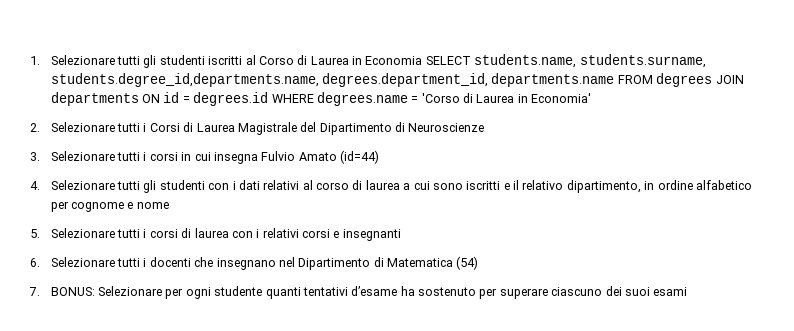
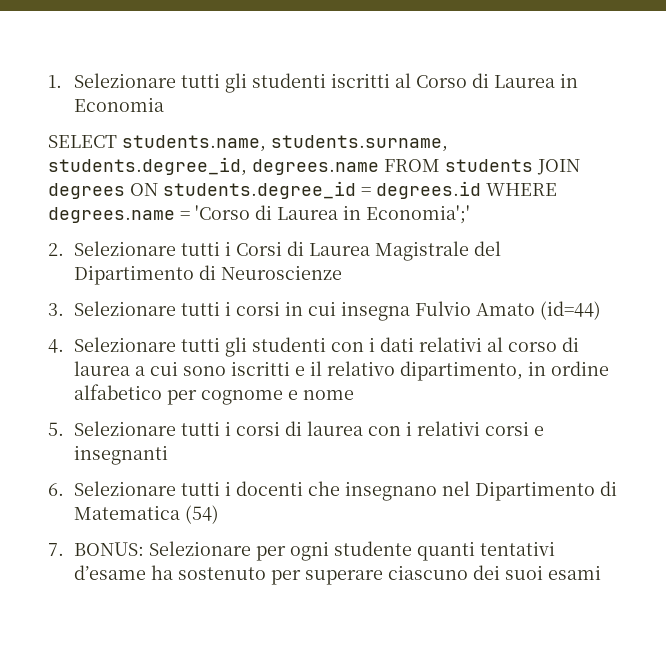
- 1. Selezionare tutti gli studenti iscritti al Corso di Laurea in Economia SELECT students.name, students.surname, students.degree_id,departments.name, degrees.department_id, departments.name FROM degrees JOIN departments ON id = degrees.id WHERE degrees.name = 'Corso di Laurea in Economia'
+ 1. Selezionare tutti gli studenti iscritti al Corso di Laurea in Economia
+ SELECT students.name, students.surname, students.degree_id, degrees.name FROM students JOIN degrees ON students.degree_id = degrees.id WHERE degrees.name = 'Corso di Laurea in Economia';'

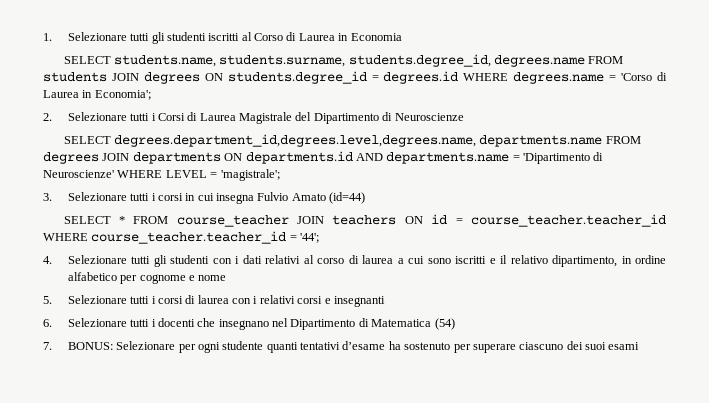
- SELECT students.name, students.surname, students.degree_id, degrees.name FROM students JOIN degrees ON students.degree_id = degrees.id WHERE degrees.name = 'Corso di Laurea in Economia';'
+ SELECT students.name, students.surname, students.degree_id, degrees.name FROM students JOIN degrees ON students.degree_id = degrees.id WHERE degrees.name = 'Corso di Laurea in Economia';
+ SELECT degrees.department_id,degrees.level,degrees.name, departments.name FROM degrees JOIN departments ON departments.id AND departments.name = 'Dipartimento di Neuroscienze' WHERE LEVEL = 'magistrale';
+ SELECT * FROM course_teacher JOIN teachers ON id = course_teacher.teacher_id WHERE course_teacher.teacher_id = '44';

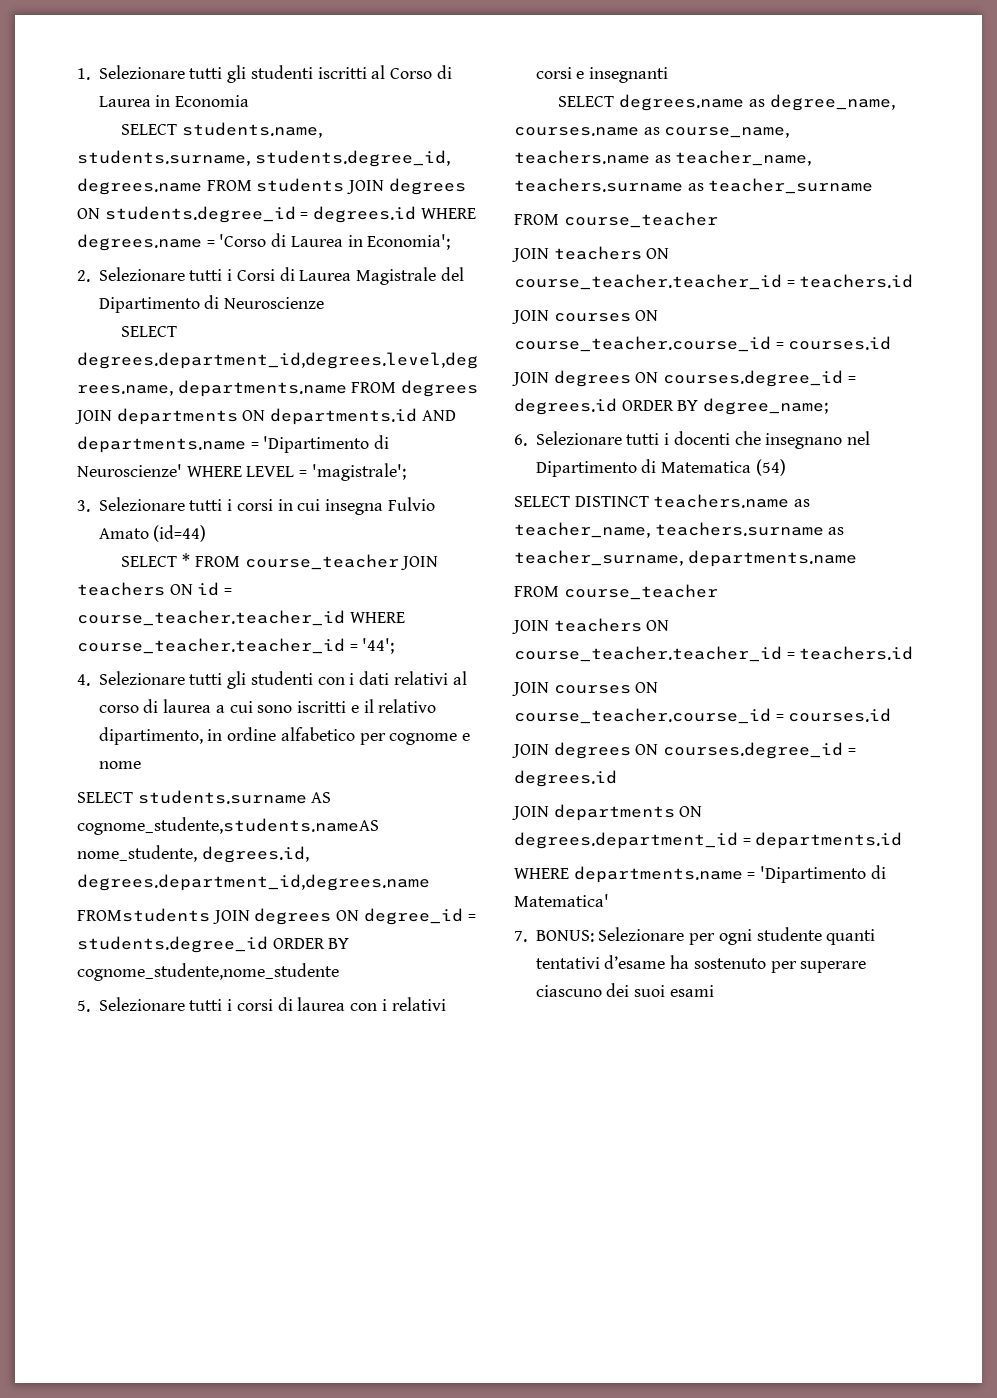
+ SELECT students.surname AS cognome_studente,students.nameAS nome_studente, degrees.id, degrees.department_id,degrees.name
+ FROMstudents JOIN degrees ON degree_id = students.degree_id ORDER BY cognome_studente,nome_studente
+ SELECT degrees.name as degree_name, courses.name as course_name, teachers.name as teacher_name, teachers.surname as teacher_surname
+ FROM course_teacher
+ JOIN teachers ON course_teacher.teacher_id = teachers.id
+ JOIN courses ON course_teacher.course_id = courses.id
+ JOIN degrees ON courses.degree_id = degrees.id ORDER BY degree_name;
+ SELECT DISTINCT teachers.name as teacher_name, teachers.surname as teacher_surname, departments.name
+ FROM course_teacher
+ JOIN teachers ON course_teacher.teacher_id = teachers.id
+ JOIN courses ON course_teacher.course_id = courses.id
+ JOIN degrees ON courses.degree_id = degrees.id
+ JOIN departments ON degrees.department_id = departments.id
+ WHERE departments.name = 'Dipartimento di Matematica'

